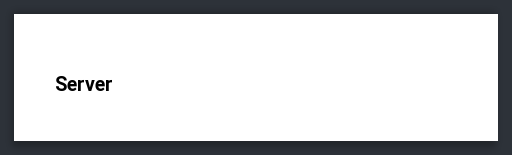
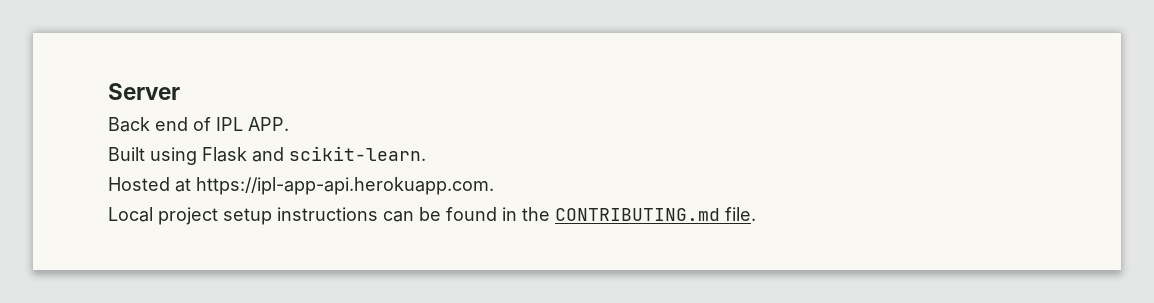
+ Back end of IPL APP.
+ Built using Flask and scikit-learn.
+ Hosted at https://ipl-app-api.herokuapp.com.
+ Local project setup instructions can be found in the CONTRIBUTING.md file.

